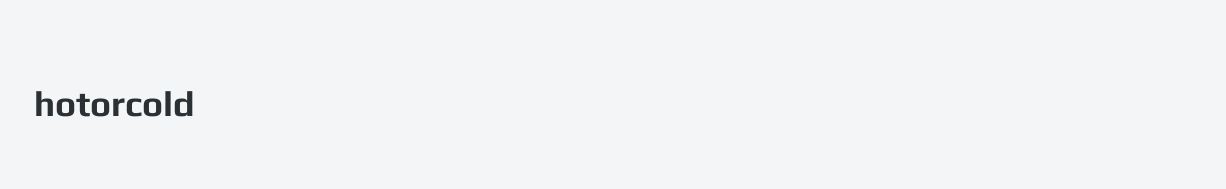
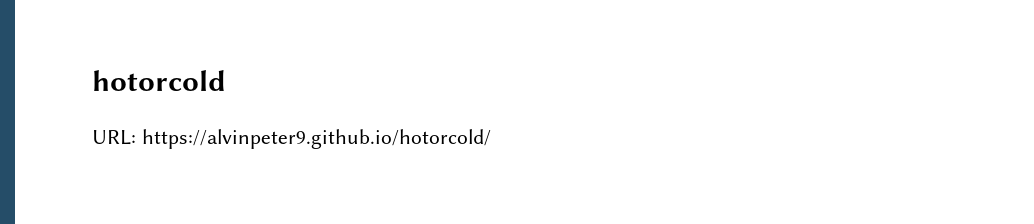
+ URL: https://alvinpeter9.github.io/hotorcold/

